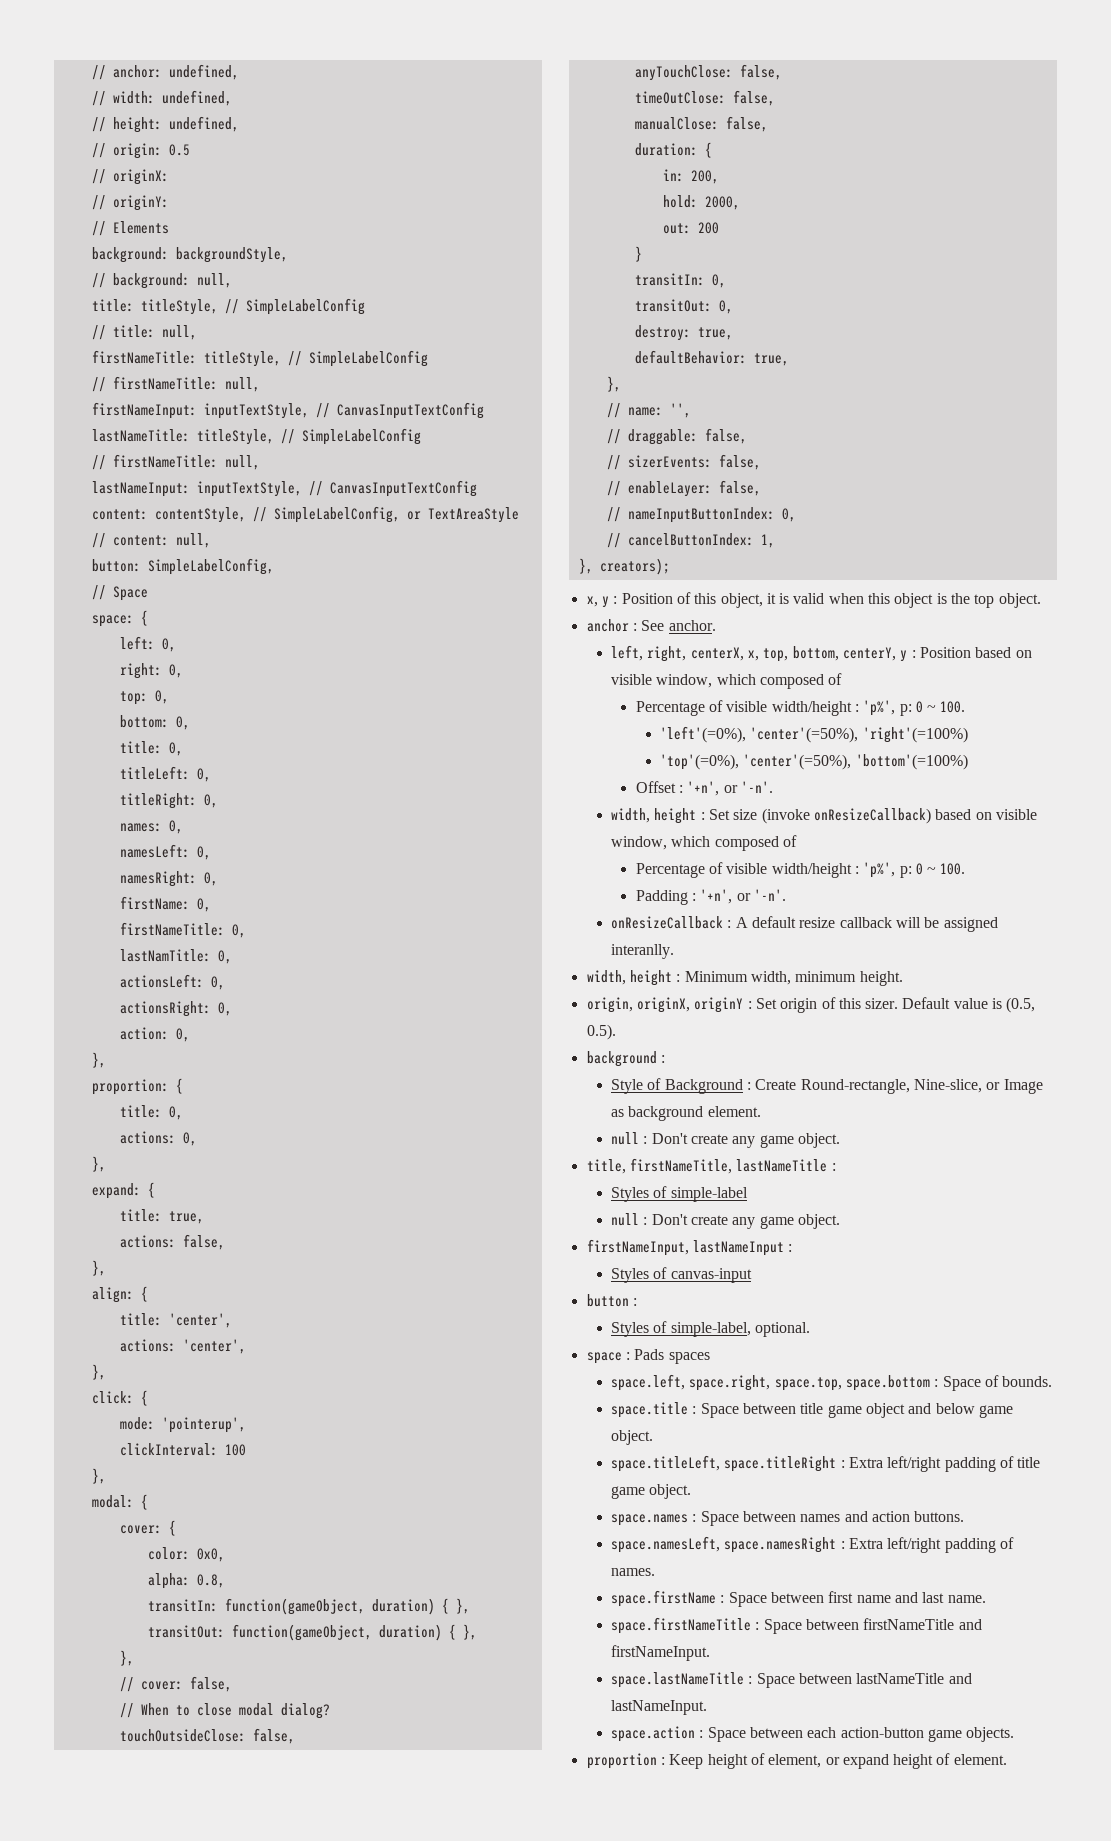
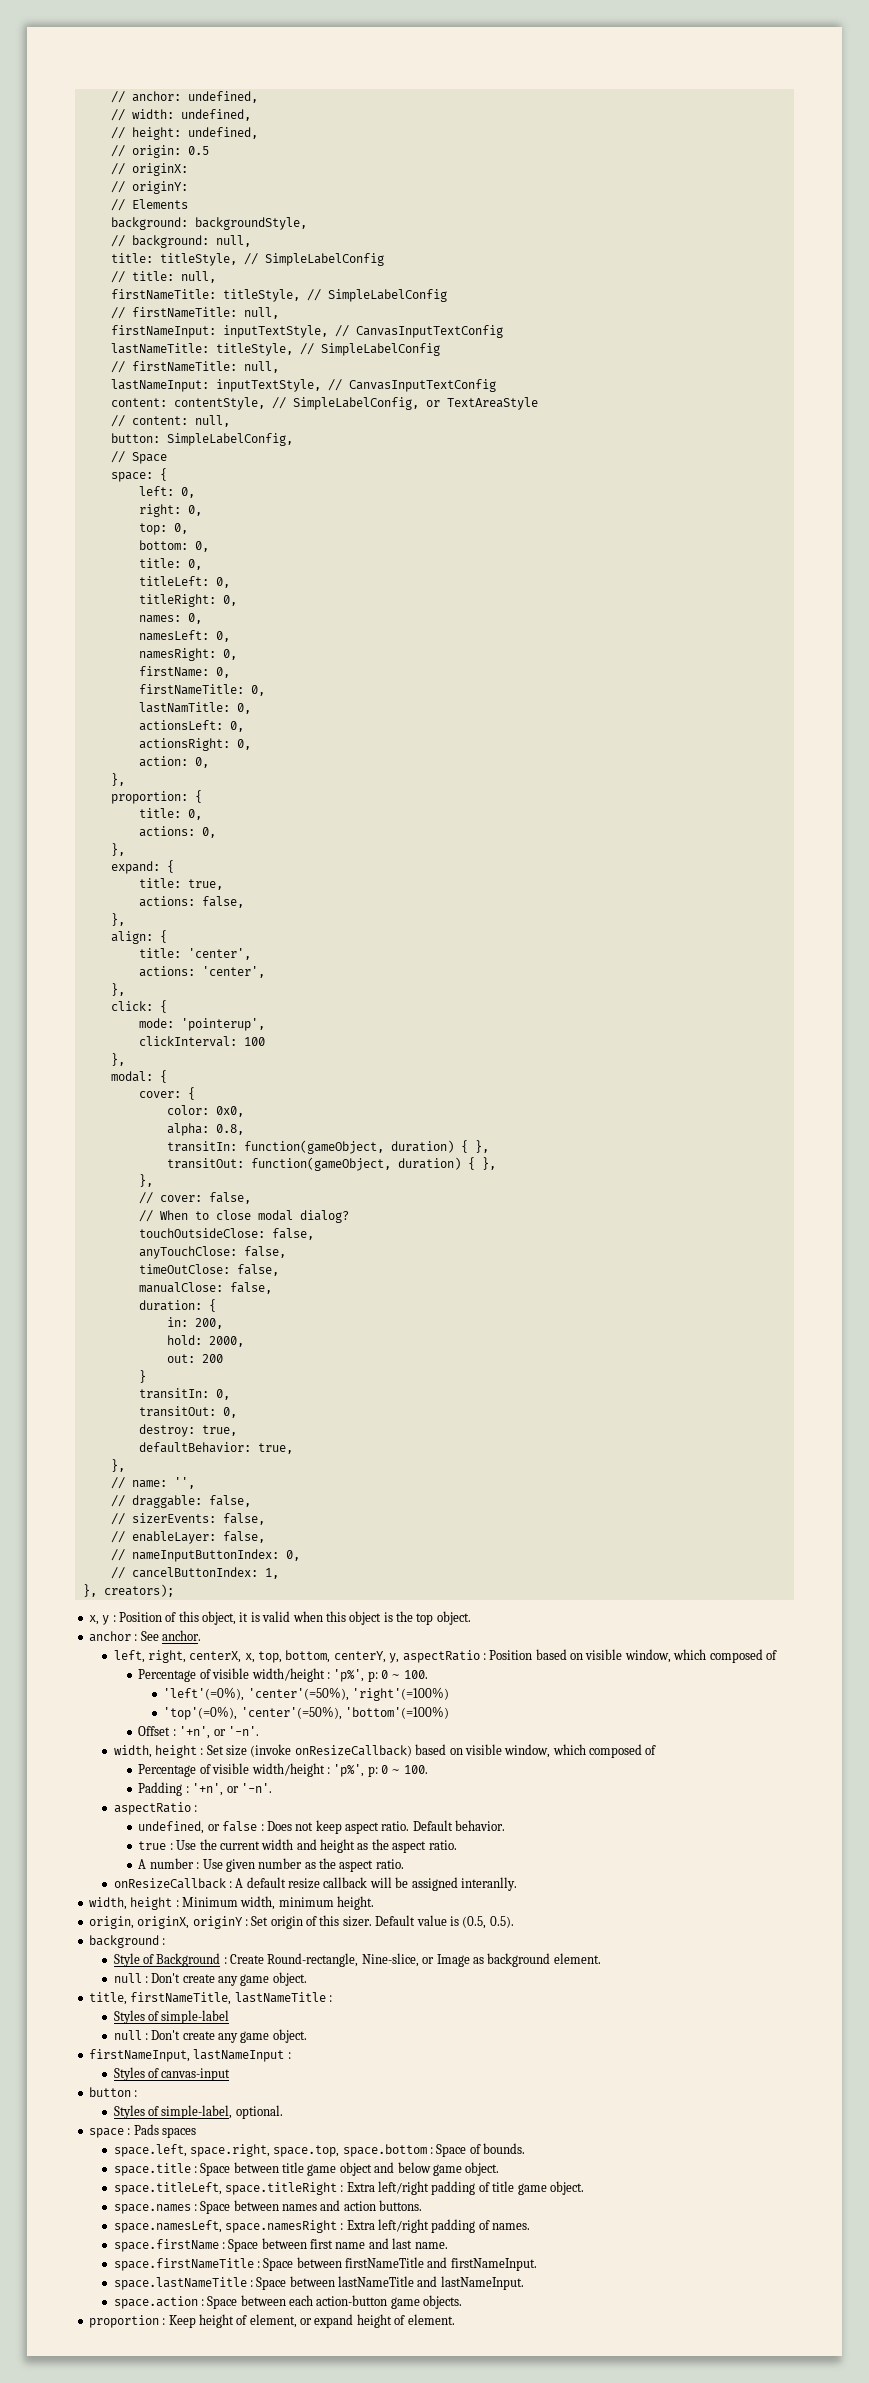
- left, right, centerX, x, top, bottom, centerY, y : Position based on visible window, which composed of
+ left, right, centerX, x, top, bottom, centerY, y, aspectRatio : Position based on visible window, which composed of
  Padding : '+n', or '-n'.
+ aspectRatio :
+ undefined, or false : Does not keep aspect ratio. Default behavior.
+ true : Use the current width and height as the aspect ratio.
+ A number : Use given number as the aspect ratio.

